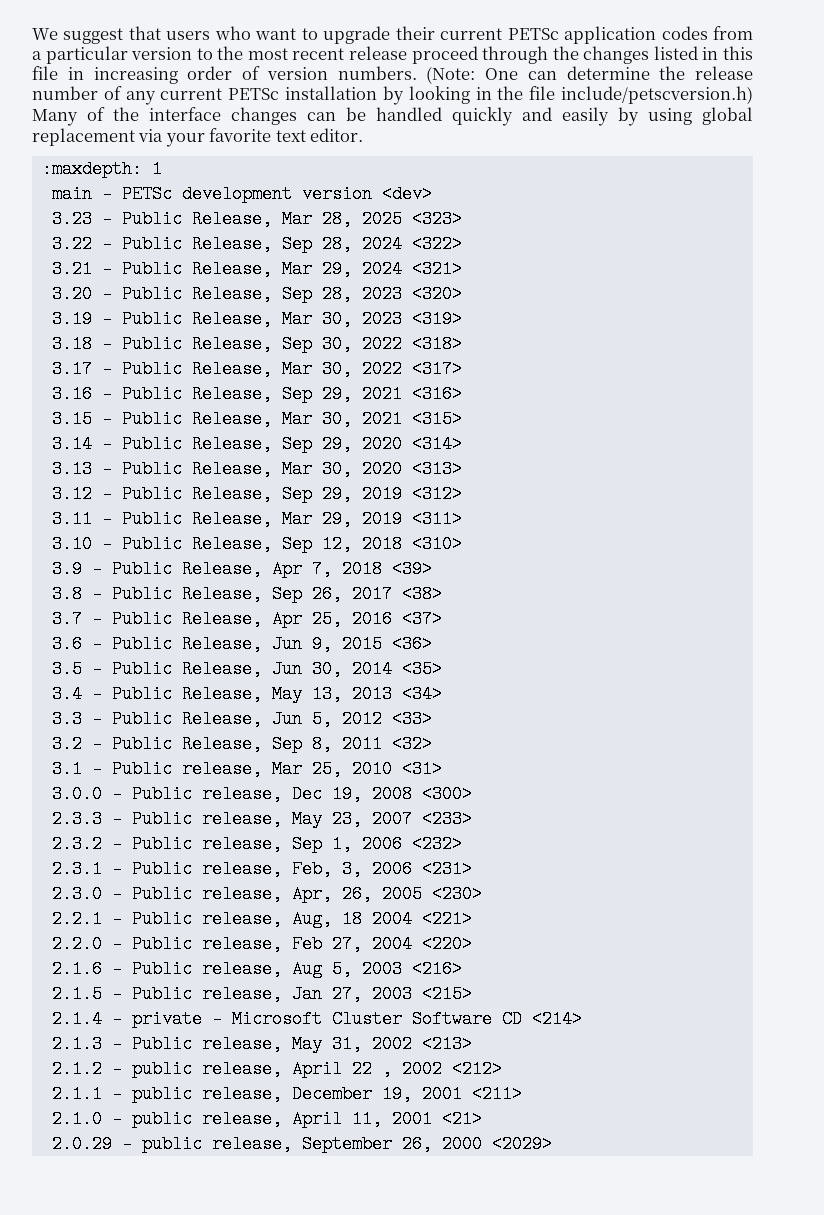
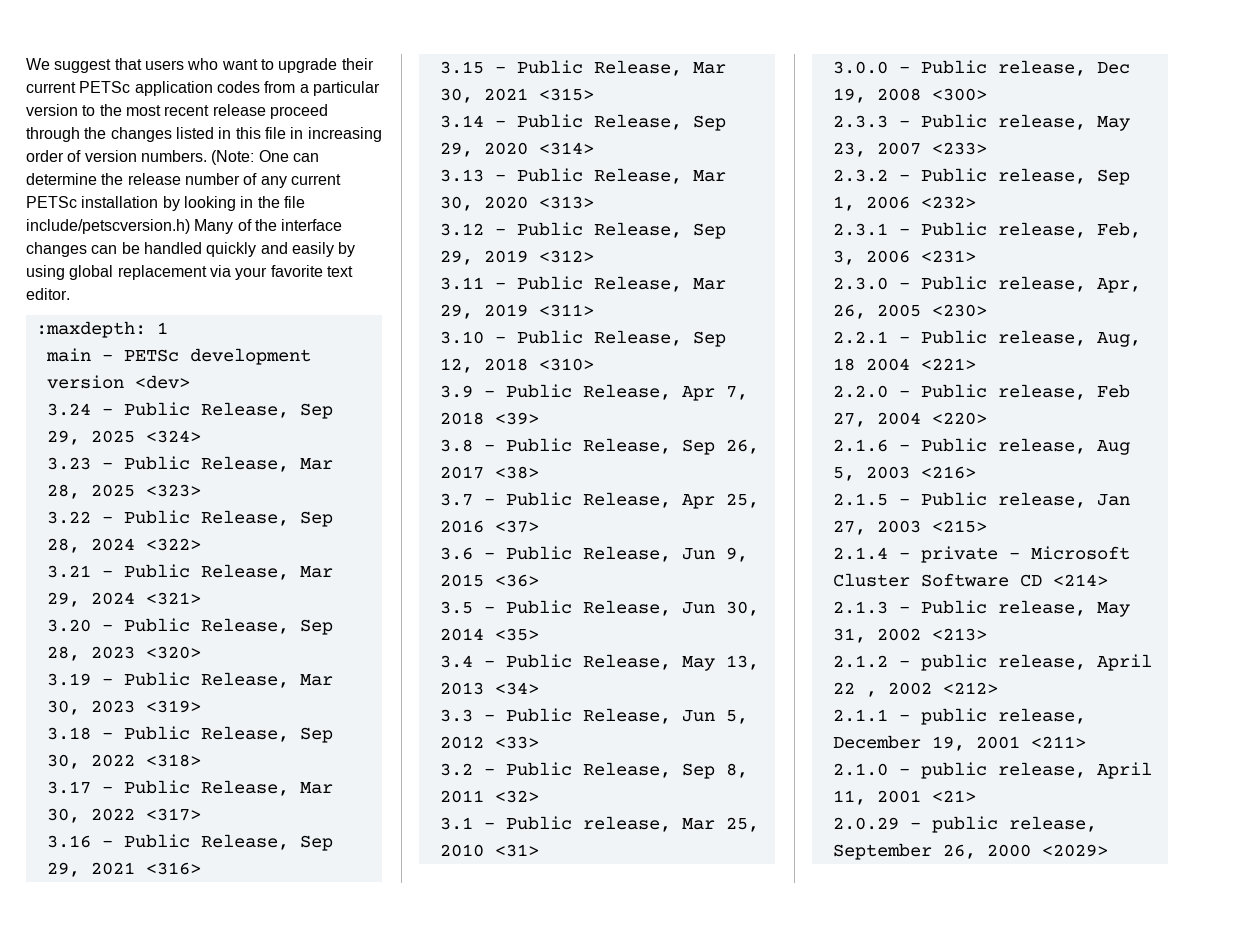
+ 3.24 - Public Release, Sep 29, 2025 <324>

